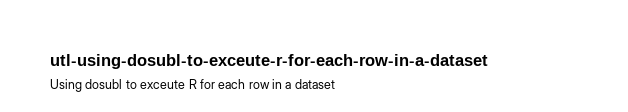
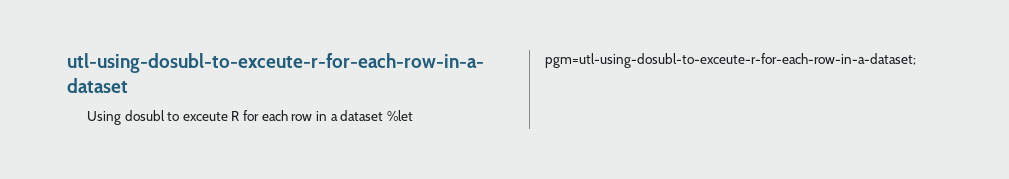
- Using dosubl to exceute R for each row in a dataset
+ Using dosubl to exceute R for each row in a dataset %let pgm=utl-using-dosubl-to-exceute-r-for-each-row-in-a-dataset;

